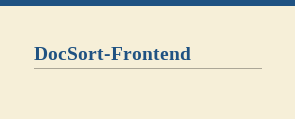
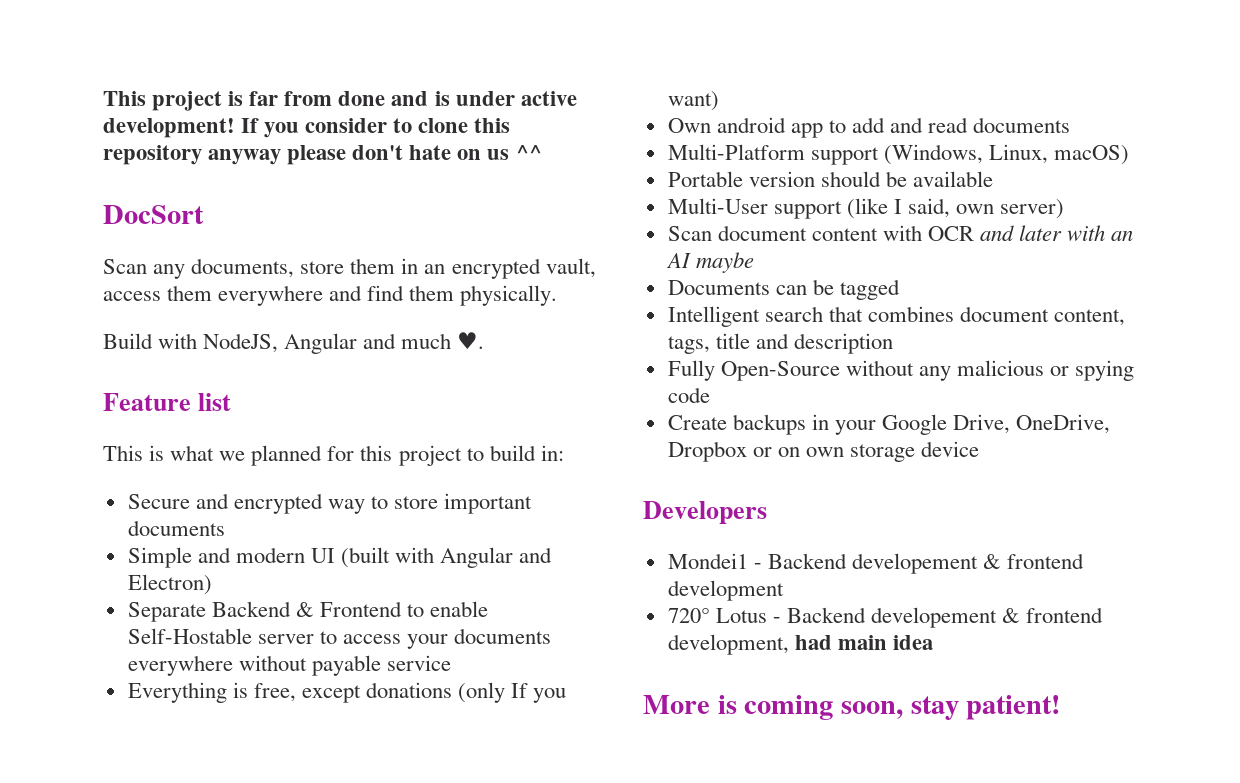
- DocSort-Frontend
+ This project is far from done and is under active development! If you consider to clone this repository anyway please don't hate on us ^^
+ DocSort
+ Scan any documents, store them in an encrypted vault, access them everywhere and find them physically.
+ Build with NodeJS, Angular and much ♥.
+ Feature list
+ This is what we planned for this project to build in:
+ Secure and encrypted way to store important documents
+ Simple and modern UI (built with Angular and Electron)
+ Separate Backend & Frontend to enable Self-Hostable server to access your documents everywhere without payable service
+ Everything is free, except donations (only If you want)
+ Own android app to add and read documents
+ Multi-Platform support (Windows, Linux, macOS)
+ Portable version should be available
+ Multi-User support (like I said, own server)
+ Scan document content with OCR and later with an AI maybe
+ Documents can be tagged
+ Intelligent search that combines document content, tags, title and description
+ Fully Open-Source without any malicious or spying code
+ Create backups in your Google Drive, OneDrive, Dropbox or on own storage device
+ Developers
+ Mondei1 - Backend developement & frontend development
+ 720° Lotus - Backend developement & frontend development, had main idea
+ More is coming soon, stay patient!

